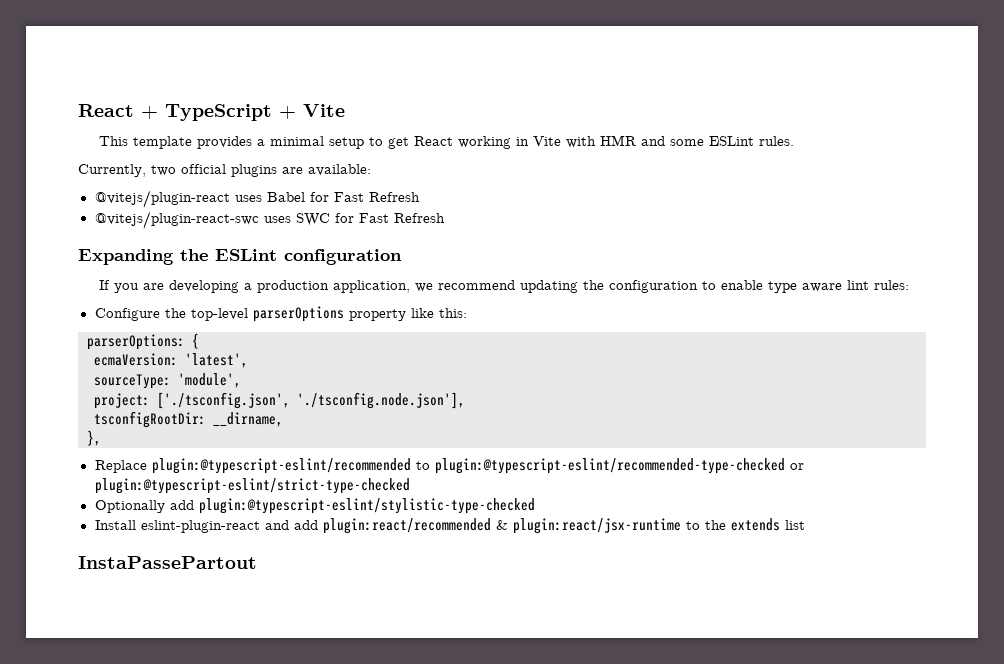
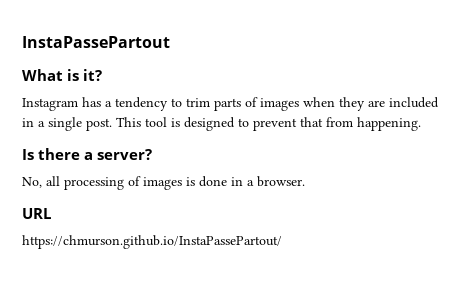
- React + TypeScript + Vite
- This template provides a minimal setup to get React working in Vite with HMR and some ESLint rules.
- Currently, two official plugins are available:
- @vitejs/plugin-react uses Babel for Fast Refresh
- @vitejs/plugin-react-swc uses SWC for Fast Refresh
- Expanding the ESLint configuration
- If you are developing a production application, we recommend updating the configuration to enable type aware lint rules:
- Configure the top-level parserOptions property like this:
- parserOptions: {
- ecmaVersion: 'latest',
- sourceType: 'module',
- project: ['./tsconfig.json', './tsconfig.node.json'],
- tsconfigRootDir: __dirname,
- },
- Replace plugin:@typescript-eslint/recommended to plugin:@typescript-eslint/recommended-type-checked or plugin:@typescript-eslint/strict-type-checked
- Optionally add plugin:@typescript-eslint/stylistic-type-checked
- Install eslint-plugin-react and add plugin:react/recommended & plugin:react/jsx-runtime to the extends list
  InstaPassePartout
+ What is it?
+ Instagram has a tendency to trim parts of images when they are included in a single post. This tool is designed to prevent that from happening.
+ Is there a server?
+ No, all processing of images is done in a browser.
+ URL
+ https://chmurson.github.io/InstaPassePartout/

